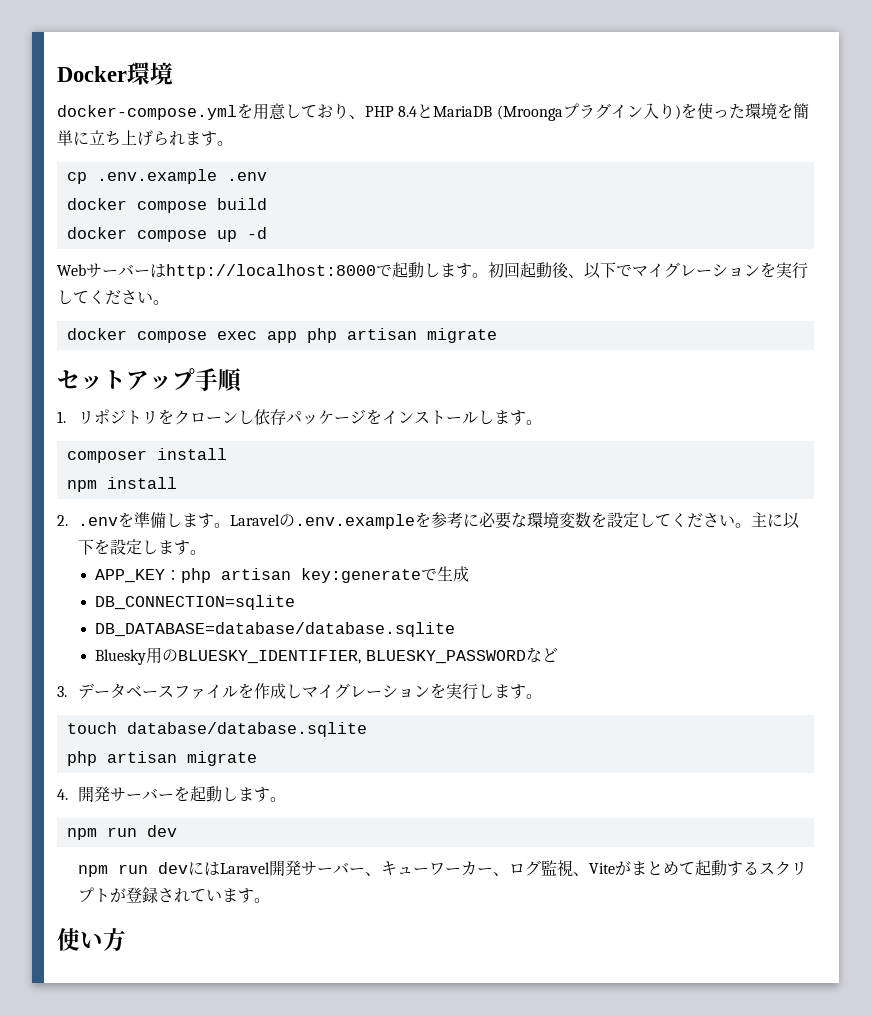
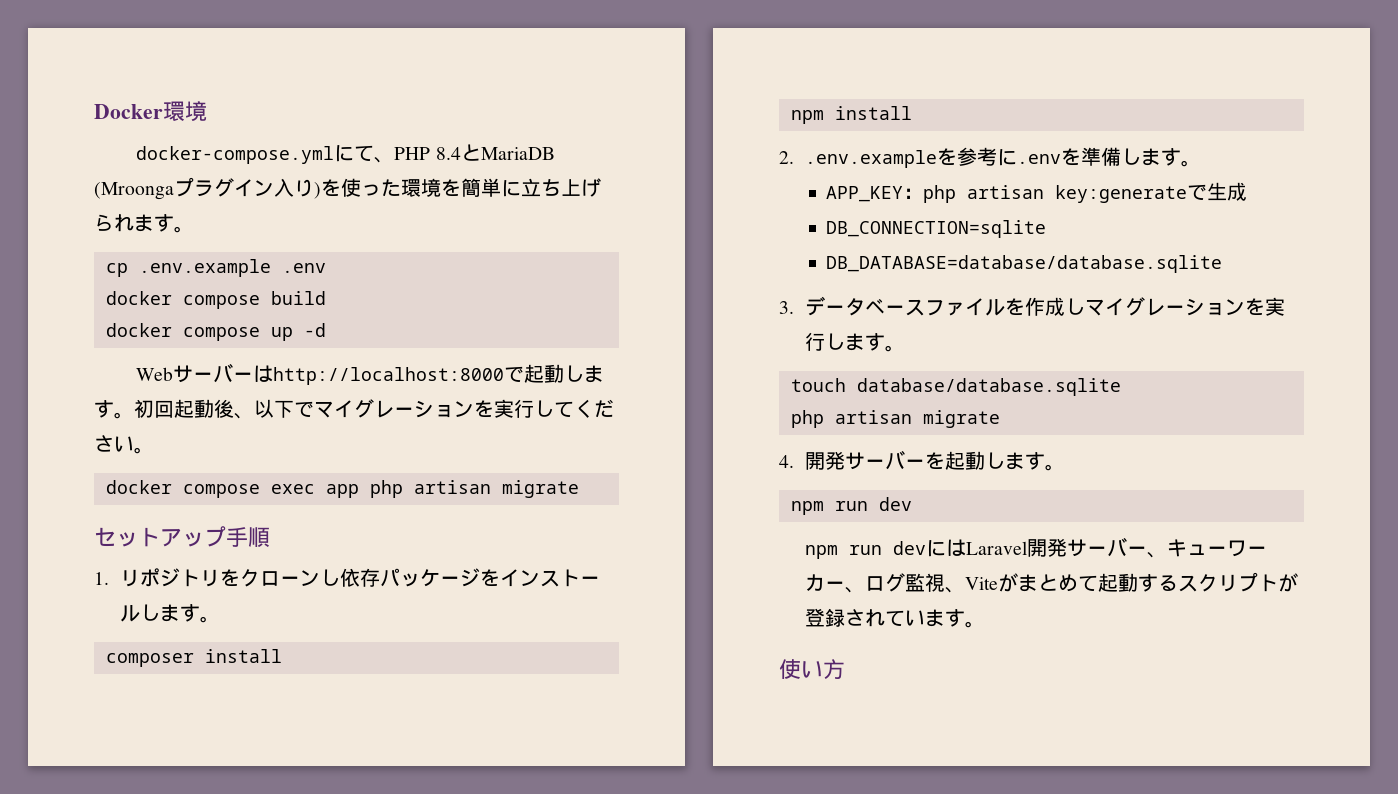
- docker-compose.ymlを用意しており、PHP 8.4とMariaDB (Mroongaプラグイン入り)を使った環境を簡単に立ち上げられます。
+ docker-compose.ymlにて、PHP 8.4とMariaDB (Mroongaプラグイン入り)を使った環境を簡単に立ち上げられます。
- 2. .envを準備します。Laravelの.env.exampleを参考に必要な環境変数を設定してください。主に以下を設定します。
+ 2. .env.exampleを参考に.envを準備します。
- Bluesky用のBLUESKY_IDENTIFIER, BLUESKY_PASSWORDなど

